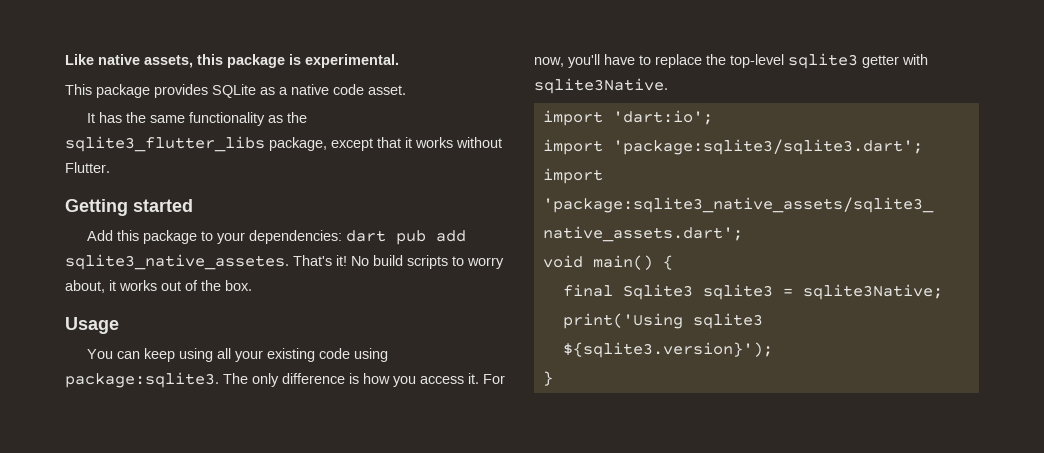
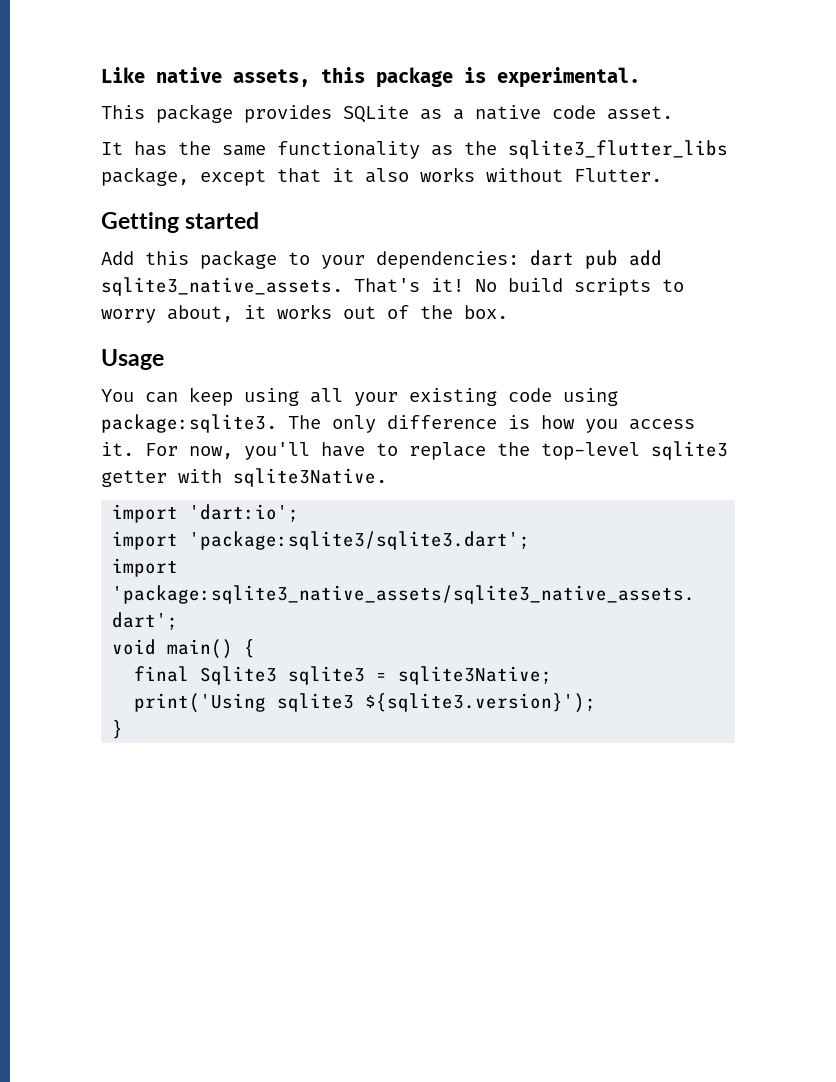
- It has the same functionality as the sqlite3_flutter_libs package, except that it works without Flutter.
+ It has the same functionality as the sqlite3_flutter_libs package, except that it also works without Flutter.
- Add this package to your dependencies: dart pub add sqlite3_native_assetes.
+ Add this package to your dependencies: dart pub add sqlite3_native_assets.

